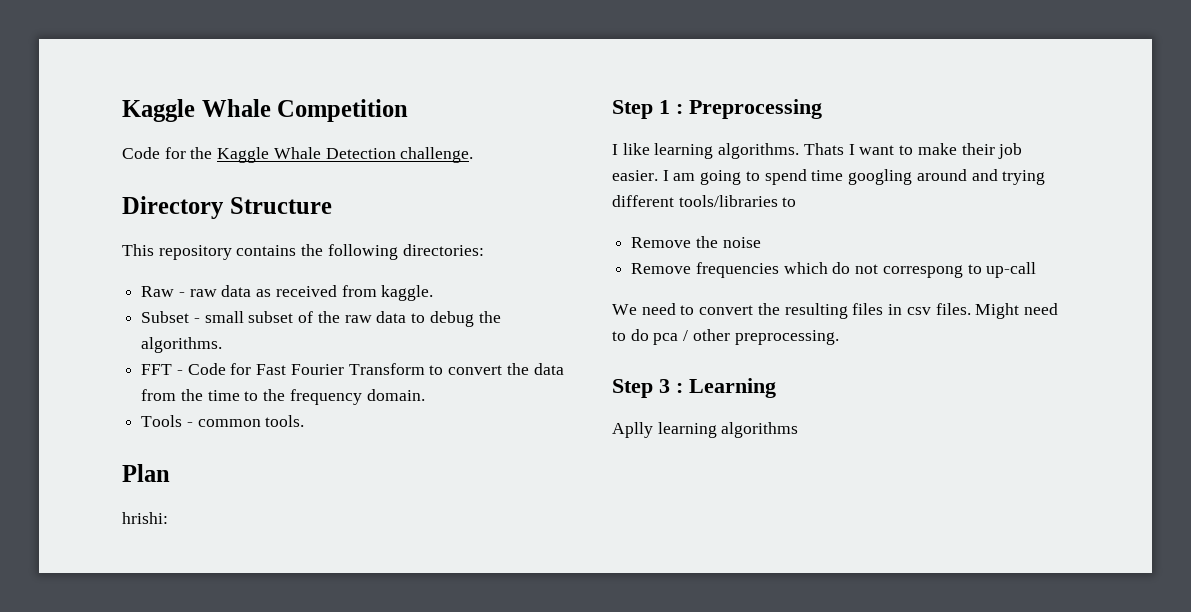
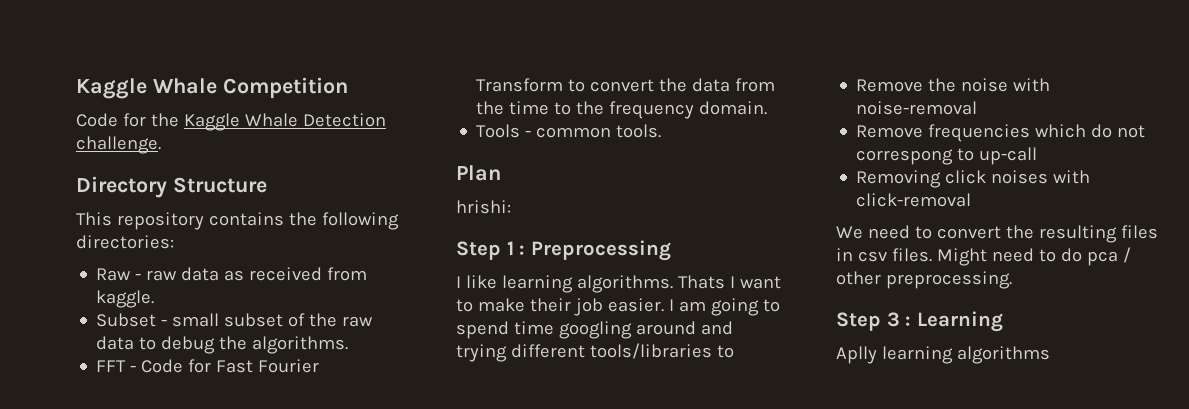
- Remove the noise
+ Remove the noise with noise-removal
+ Removing click noises with click-removal

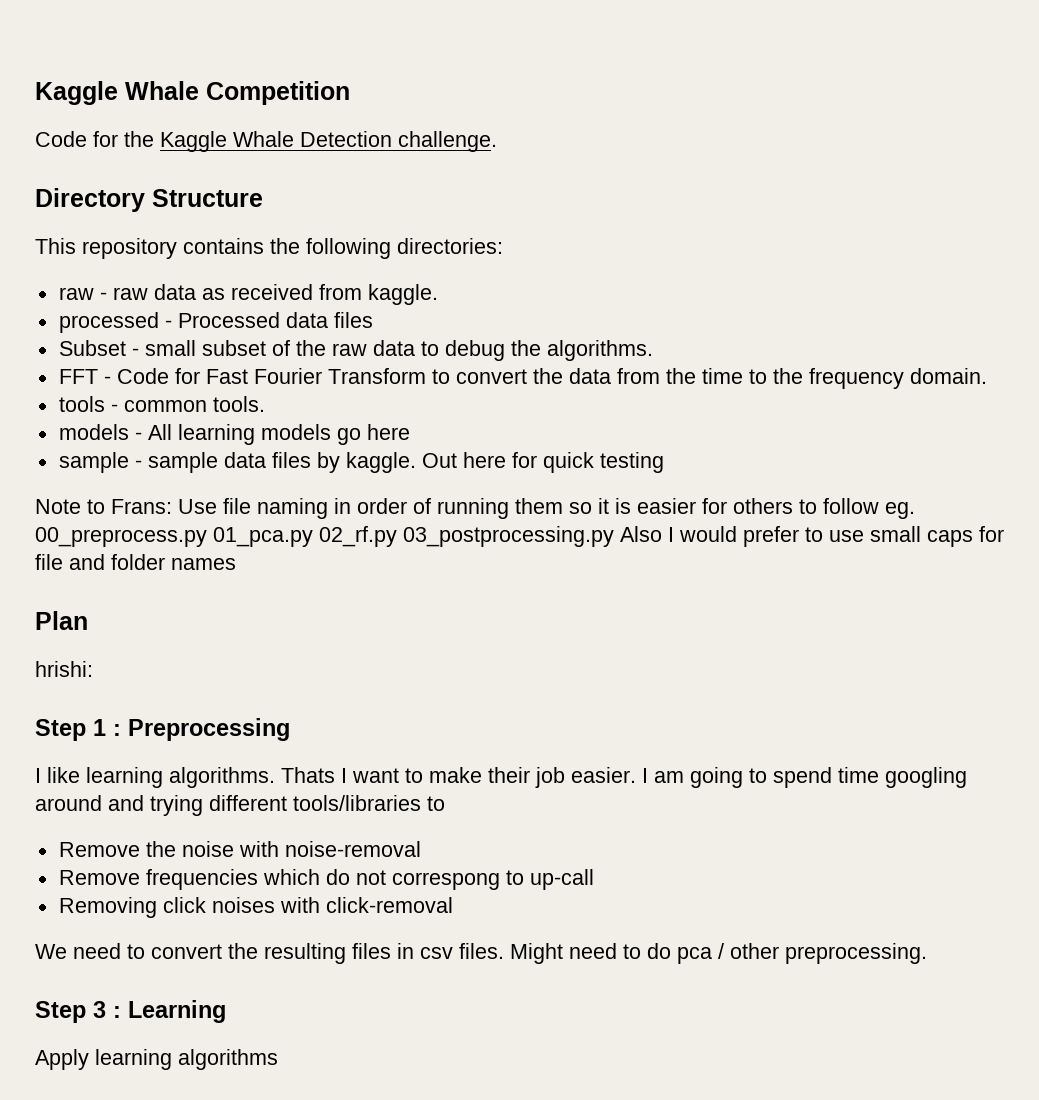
- Raw - raw data as received from kaggle.
+ raw - raw data as received from kaggle.
+ processed - Processed data files
- Tools - common tools.
+ tools - common tools.
+ models - All learning models go here
+ sample - sample data files by kaggle. Out here for quick testing
+ Note to Frans: Use file naming in order of running them so it is easier for others to follow eg. 00_preprocess.py 01_pca.py 02_rf.py 03_postprocessing.py Also I would prefer to use small caps for file and folder names
- Aplly learning algorithms
+ Apply learning algorithms

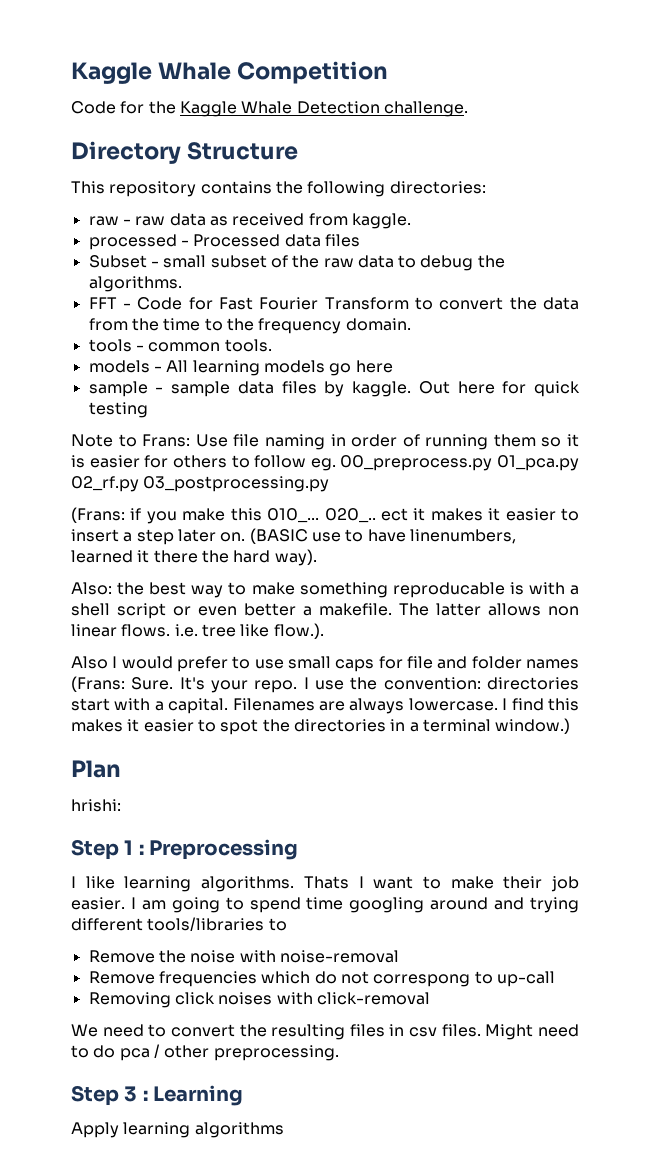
- Note to Frans: Use file naming in order of running them so it is easier for others to follow eg. 00_preprocess.py 01_pca.py 02_rf.py 03_postprocessing.py Also I would prefer to use small caps for file and folder names
+ Note to Frans: Use file naming in order of running them so it is easier for others to follow eg. 00_preprocess.py 01_pca.py 02_rf.py 03_postprocessing.py
+ (Frans: if you make this 010_... 020_.. ect it makes it easier to insert a step later on. (BASIC use to have linenumbers, learned it there the hard way).
+ Also: the best way to make something reproducable is with a shell script or even better a makefile. The latter allows non linear flows. i.e. tree like flow.).
+ Also I would prefer to use small caps for file and folder names (Frans: Sure. It's your repo. I use the convention: directories start with a capital. Filenames are always lowercase. I find this makes it easier to spot the directories in a terminal window.)

